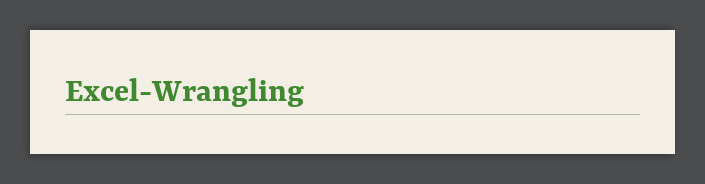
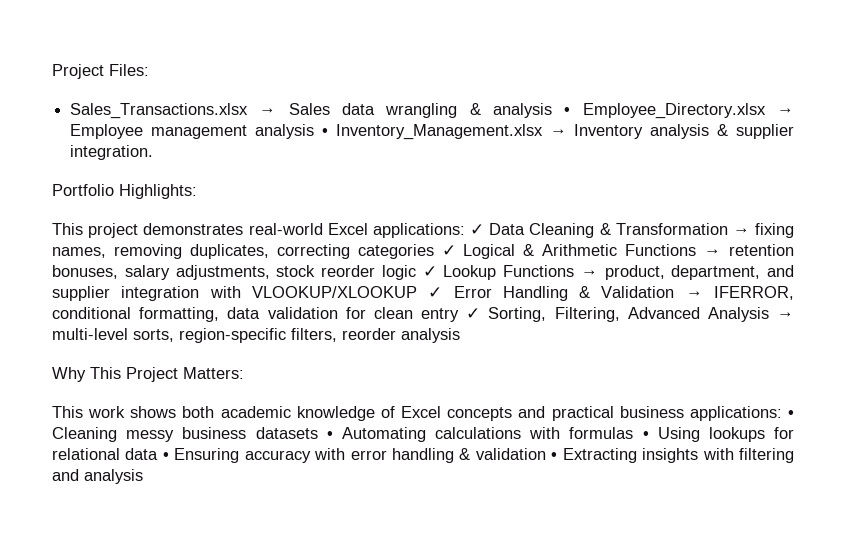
- Excel-Wrangling
+ Project Files:
+ Sales_Transactions.xlsx → Sales data wrangling & analysis • Employee_Directory.xlsx → Employee management analysis • Inventory_Management.xlsx → Inventory analysis & supplier integration.
+ Portfolio Highlights:
+ This project demonstrates real-world Excel applications: ✓ Data Cleaning & Transformation → fixing names, removing duplicates, correcting categories ✓ Logical & Arithmetic Functions → retention bonuses, salary adjustments, stock reorder logic ✓ Lookup Functions → product, department, and supplier integration with VLOOKUP/XLOOKUP ✓ Error Handling & Validation → IFERROR, conditional formatting, data validation for clean entry ✓ Sorting, Filtering, Advanced Analysis → multi-level sorts, region-specific filters, reorder analysis
+ Why This Project Matters:
+ This work shows both academic knowledge of Excel concepts and practical business applications: • Cleaning messy business datasets • Automating calculations with formulas • Using lookups for relational data • Ensuring accuracy with error handling & validation • Extracting insights with filtering and analysis

